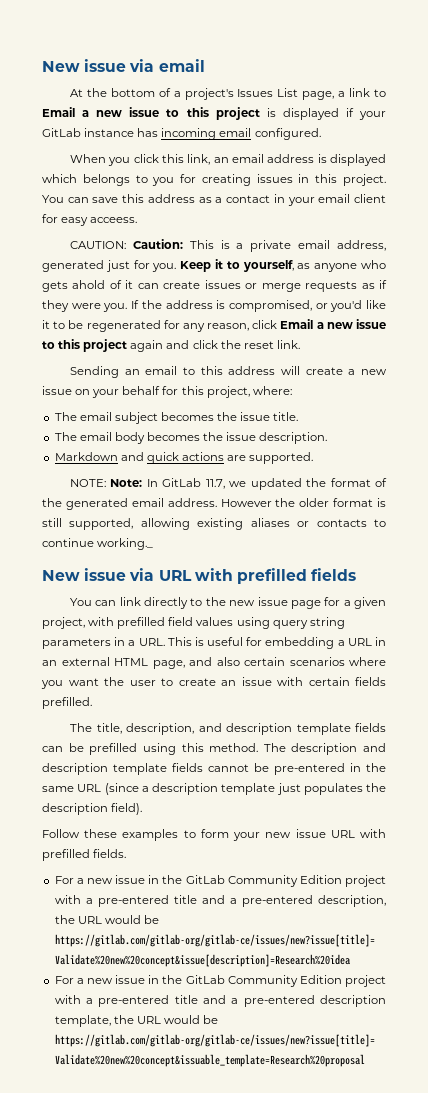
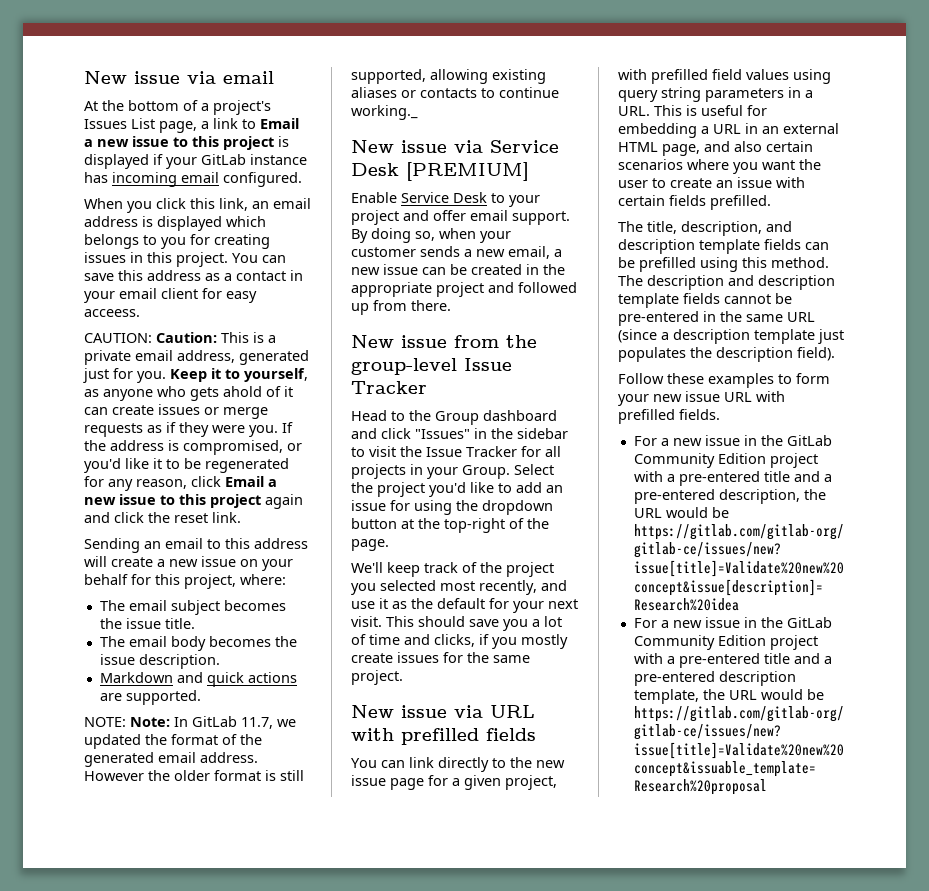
+ New issue via Service Desk [PREMIUM]
+ Enable Service Desk to your project and offer email support. By doing so, when your customer sends a new email, a new issue can be created in the appropriate project and followed up from there.
+ New issue from the group-level Issue Tracker
+ Head to the Group dashboard and click "Issues" in the sidebar to visit the Issue Tracker for all projects in your Group. Select the project you'd like to add an issue for using the dropdown button at the top-right of the page.
+ We'll keep track of the project you selected most recently, and use it as the default for your next visit. This should save you a lot of time and clicks, if you mostly create issues for the same project.

